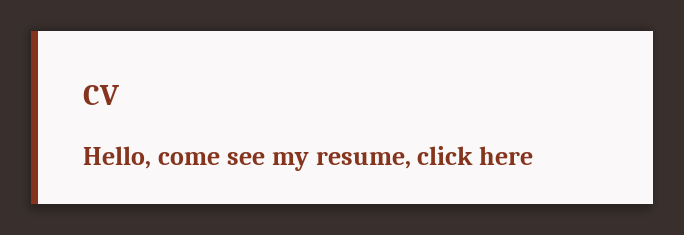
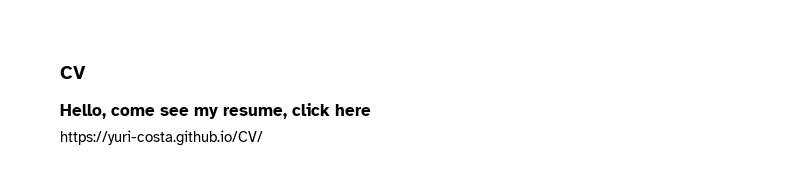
+ https://yuri-costa.github.io/CV/

